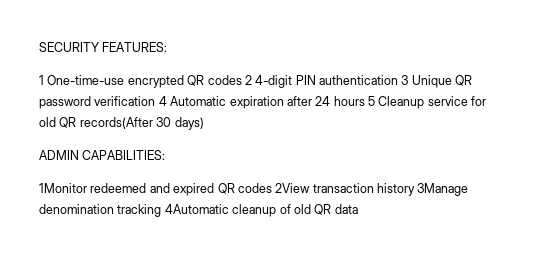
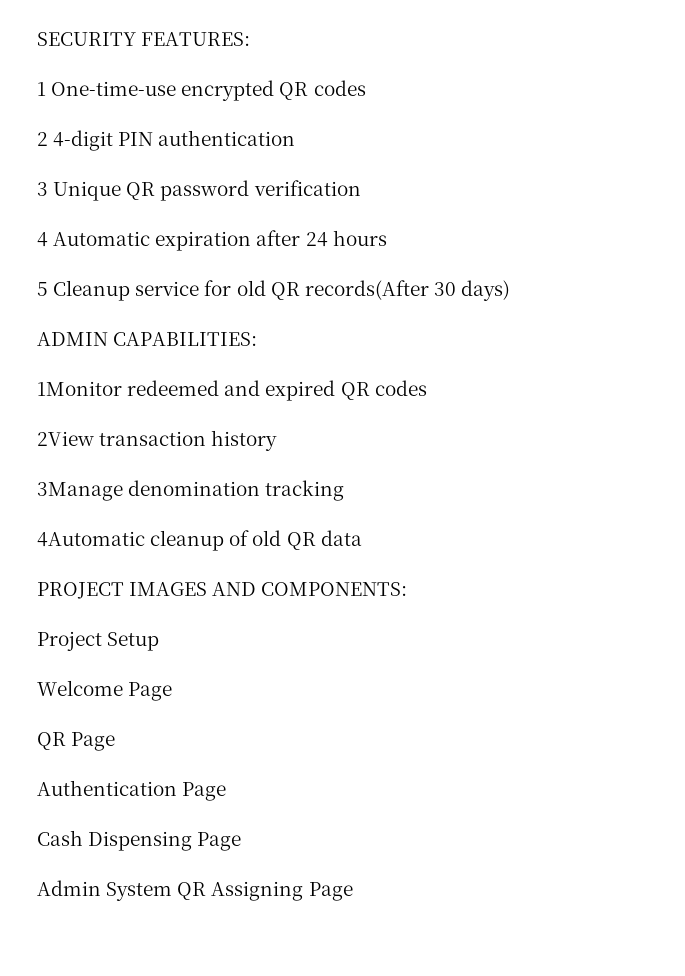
- 1 One-time-use encrypted QR codes 2 4-digit PIN authentication 3 Unique QR password verification 4 Automatic expiration after 24 hours 5 Cleanup service for old QR records(After 30 days)
+ 1 One-time-use encrypted QR codes
+ 2 4-digit PIN authentication
+ 3 Unique QR password verification
+ 4 Automatic expiration after 24 hours
+ 5 Cleanup service for old QR records(After 30 days)
- 1Monitor redeemed and expired QR codes 2View transaction history 3Manage denomination tracking 4Automatic cleanup of old QR data
+ 1Monitor redeemed and expired QR codes
+ 2View transaction history
+ 3Manage denomination tracking
+ 4Automatic cleanup of old QR data
+ PROJECT IMAGES AND COMPONENTS:
+ Project Setup
+ Welcome Page
+ QR Page
+ Authentication Page
+ Cash Dispensing Page
+ Admin System QR Assigning Page

